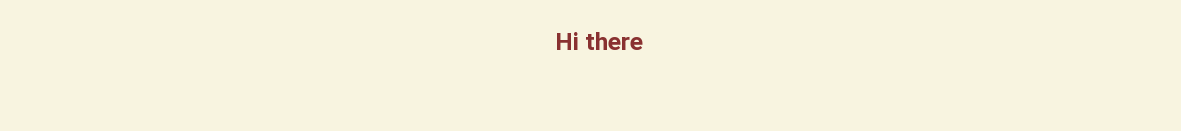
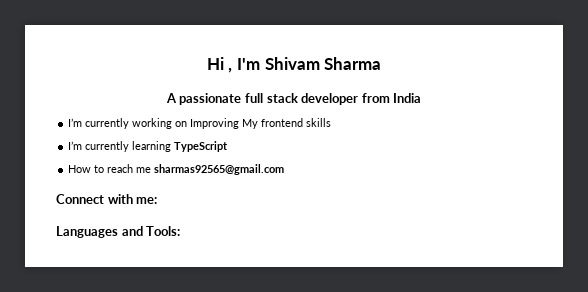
- Hi there
+ Hi , I'm Shivam Sharma
+ A passionate full stack developer from India
+ I’m currently working on Improving My frontend skills
+ I’m currently learning TypeScript
+ How to reach me sharmas92565@gmail.com
+ Connect with me:
+ Languages and Tools:

